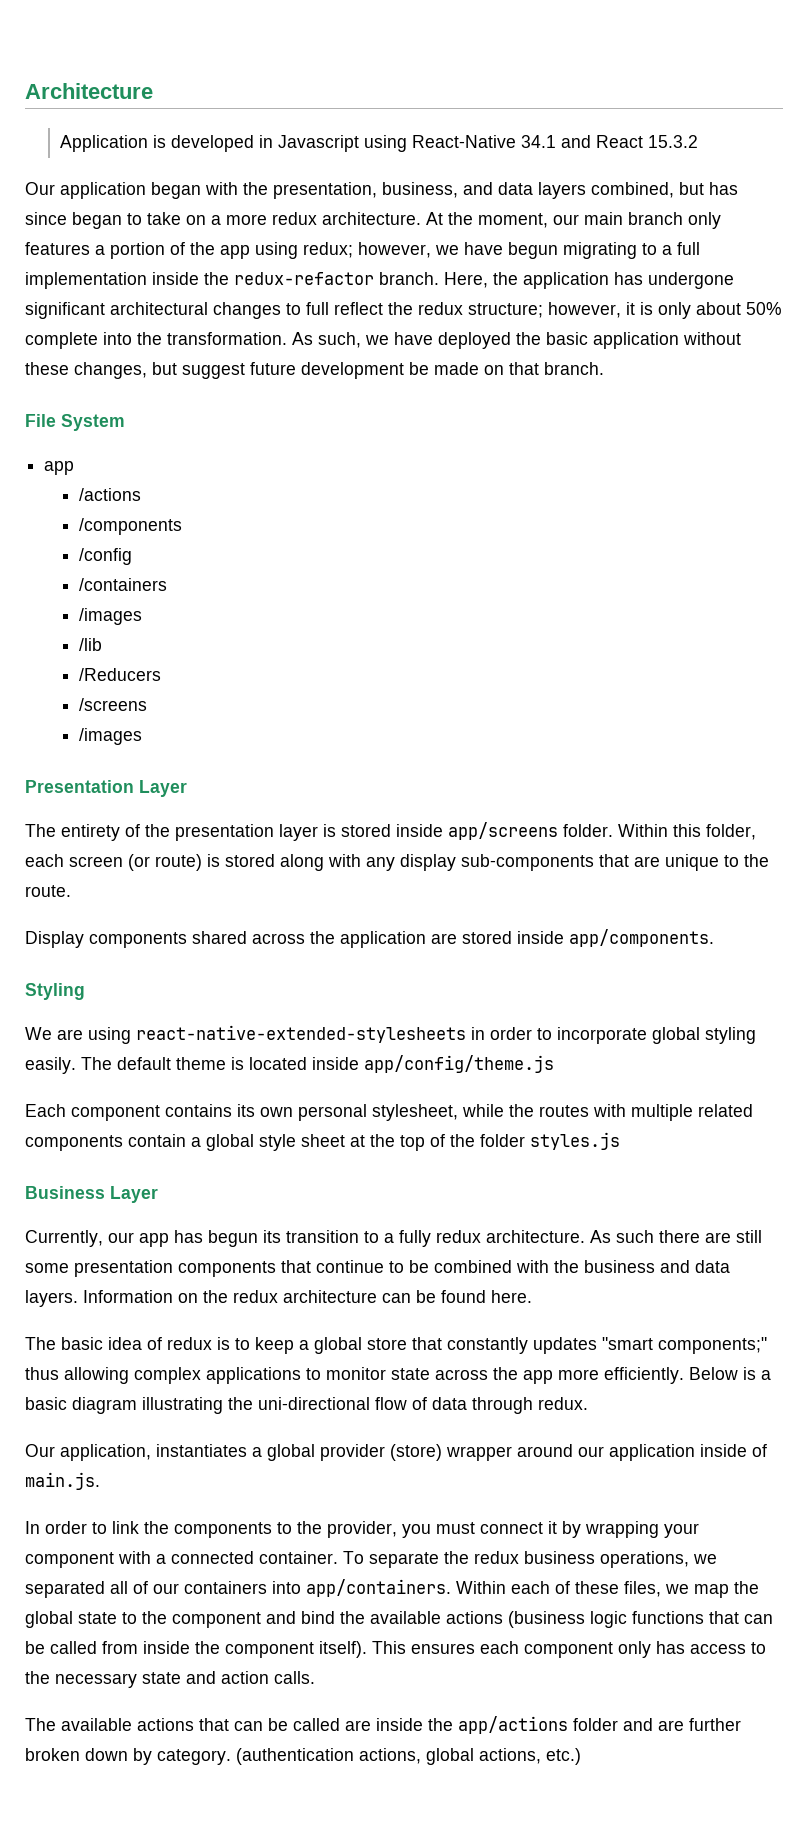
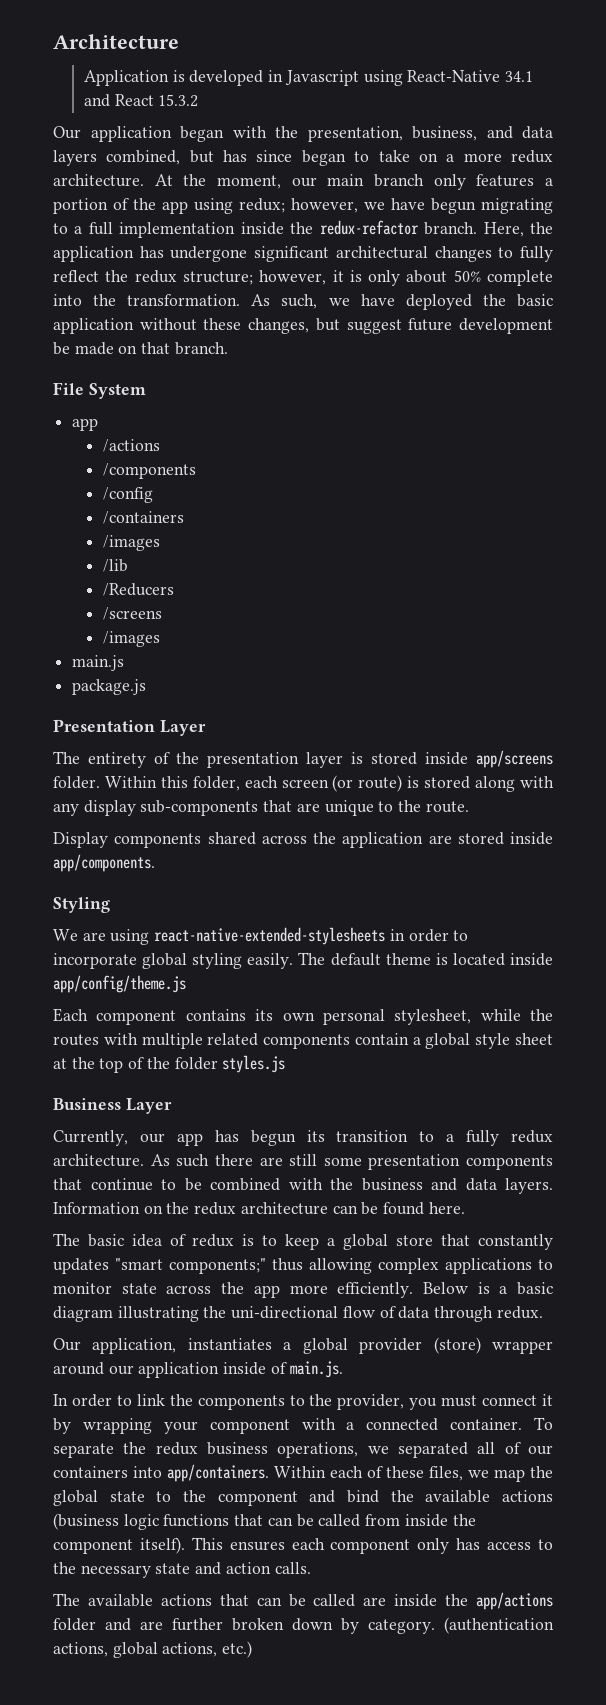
- Here, the application has undergone significant architectural changes to full reflect the redux structure; however, it is only about 50% complete into the transformation.
+ Here, the application has undergone significant architectural changes to fully reflect the redux structure; however, it is only about 50% complete into the transformation.
+ main.js
+ package.js

